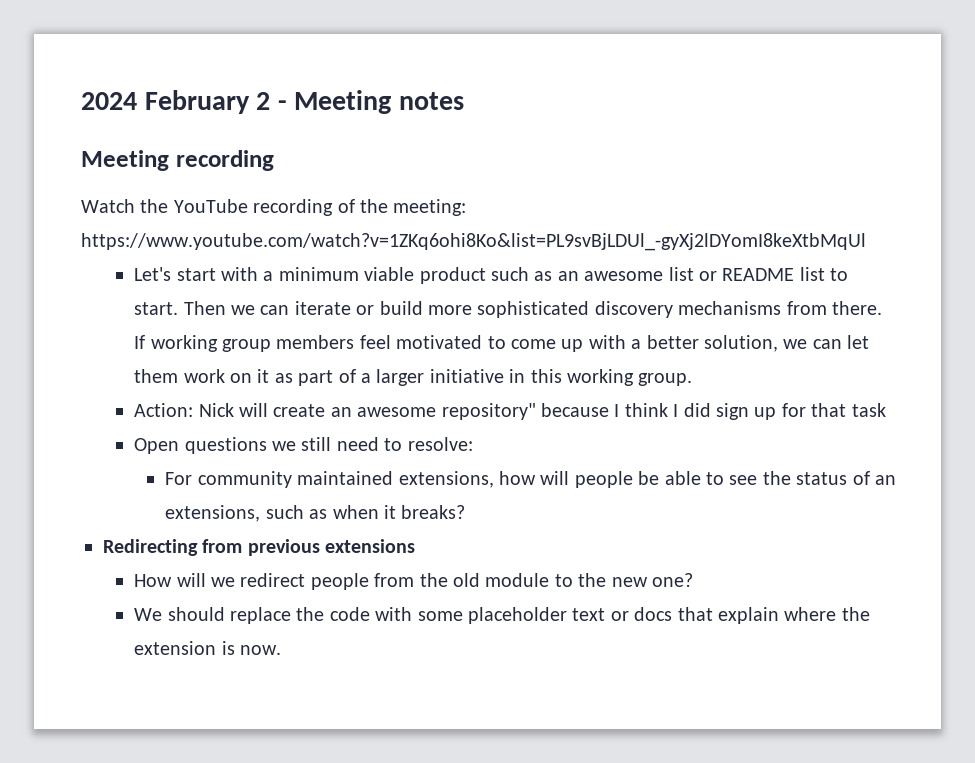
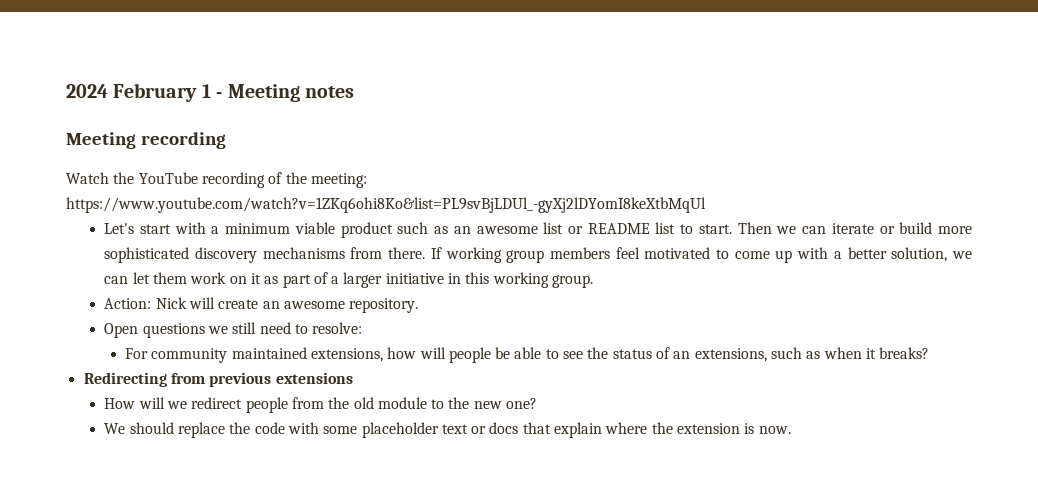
- 2024 February 2 - Meeting notes
+ 2024 February 1 - Meeting notes
- Action: Nick will create an awesome repository" because I think I did sign up for that task
+ Action: Nick will create an awesome repository.

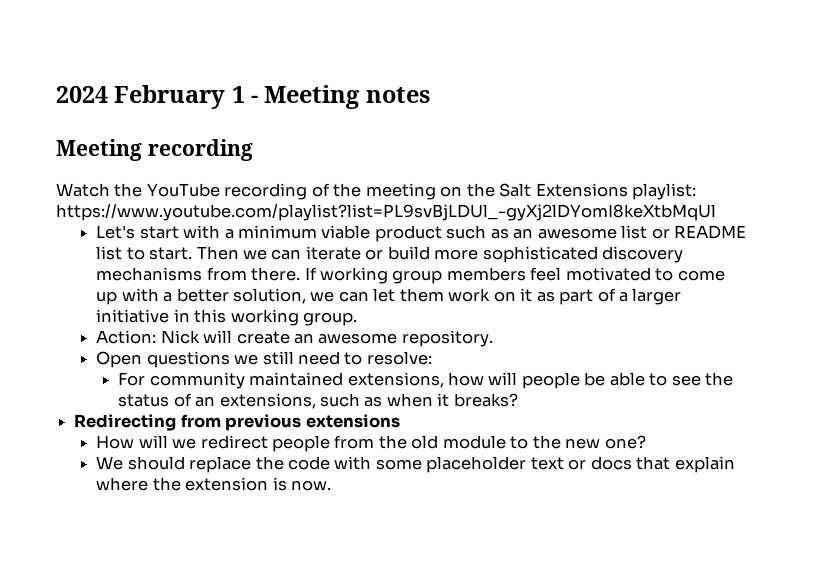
- Watch the YouTube recording of the meeting: https://www.youtube.com/watch?v=1ZKq6ohi8Ko&list=PL9svBjLDUl_-gyXj2lDYomI8keXtbMqUl
+ Watch the YouTube recording of the meeting on the Salt Extensions playlist: https://www.youtube.com/playlist?list=PL9svBjLDUl_-gyXj2lDYomI8keXtbMqUl

